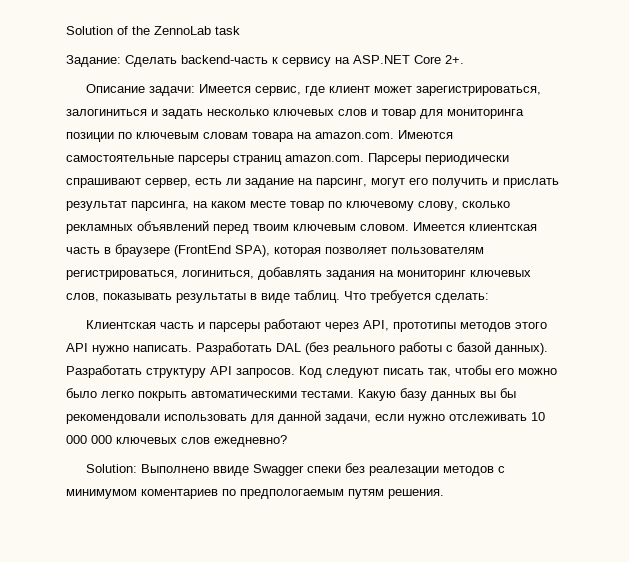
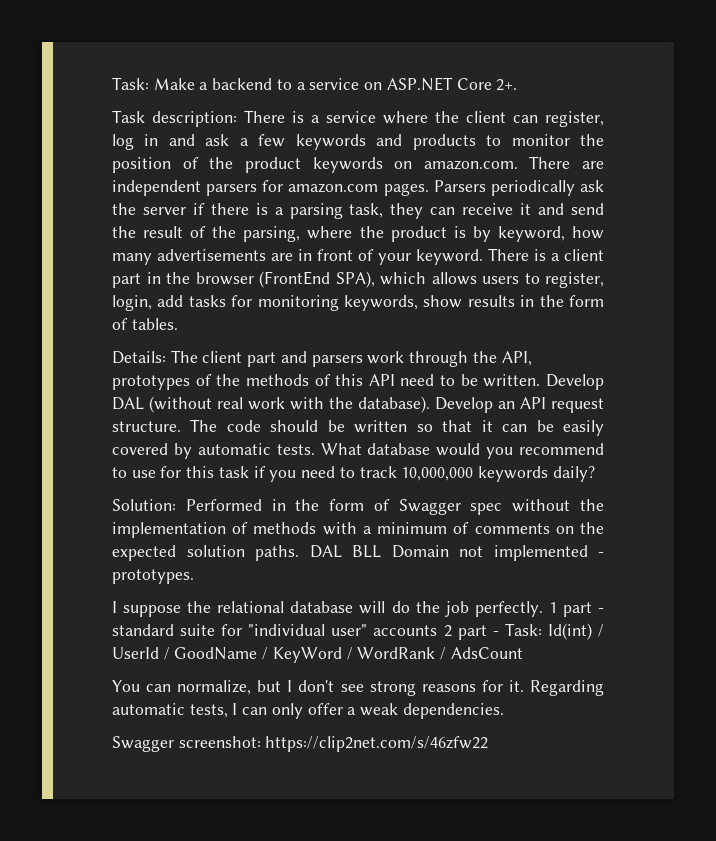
- Solution of the ZennoLab task
- Задание: Сделать backend-часть к сервису на ASP.NET Core 2+.
- Описание задачи: Имеется сервис, где клиент может зарегистрироваться, залогиниться и задать несколько ключевых слов и товар для мониторинга позиции по ключевым словам товара на amazon.com. Имеются самостоятельные парсеры страниц amazon.com. Парсеры периодически спрашивают сервер, есть ли задание на парсинг, могут его получить и прислать результат парсинга, на каком месте товар по ключевому слову, сколько рекламных объявлений перед твоим ключевым словом. Имеется клиентская часть в браузере (FrontEnd SPA), которая позволяет пользователям регистрироваться, логиниться, добавлять задания на мониторинг ключевых слов, показывать результаты в виде таблиц. Что требуется сделать:
- Клиентская часть и парсеры работают через API, прототипы методов этого API нужно написать. Разработать DAL (без реального работы с базой данных). Разработать структуру API запросов. Код следуют писать так, чтобы его можно было легко покрыть автоматическими тестами. Какую базу данных вы бы рекомендовали использовать для данной задачи, если нужно отслеживать 10 000 000 ключевых слов ежедневно?
- Solution: Выполнено ввиде Swagger спеки без реалезации методов с минимумом коментариев по предпологаемым путям решения.
+ Task: Make a backend to a service on ASP.NET Core 2+.
+ Task description: There is a service where the client can register, log in and ask a few keywords and products to monitor the position of the product keywords on amazon.com. There are independent parsers for amazon.com pages. Parsers periodically ask the server if there is a parsing task, they can receive it and send the result of the parsing, where the product is by keyword, how many advertisements are in front of your keyword. There is a client part in the browser (FrontEnd SPA), which allows users to register, login, add tasks for monitoring keywords, show results in the form of tables.
+ Details: The client part and parsers work through the API, prototypes of the methods of this API need to be written. Develop DAL (without real work with the database). Develop an API request structure. The code should be written so that it can be easily covered by automatic tests. What database would you recommend to use for this task if you need to track 10,000,000 keywords daily?
+ Solution: Performed in the form of Swagger spec without the implementation of methods with a minimum of comments on the expected solution paths. DAL BLL Domain not implemented - prototypes.
+ I suppose the relational database will do the job perfectly. 1 part - standard suite for "individual user" accounts 2 part - Task: Id(int) / UserId / GoodName / KeyWord / WordRank / AdsCount
+ You can normalize, but I don't see strong reasons for it. Regarding automatic tests, I can only offer a weak dependencies.
+ Swagger screenshot: https://clip2net.com/s/46zfw22

